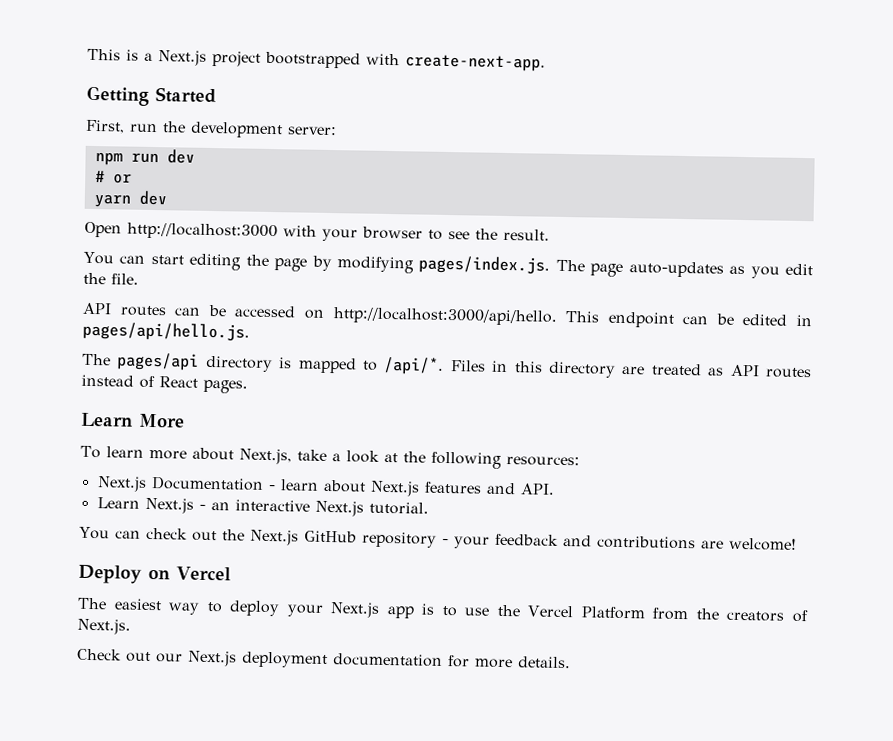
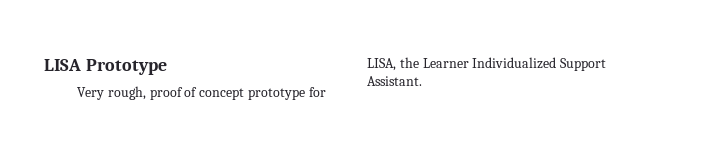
- This is a Next.js project bootstrapped with create-next-app.
- Getting Started
- First, run the development server:
- npm run dev
- # or
- yarn dev
- Open http://localhost:3000 with your browser to see the result.
- You can start editing the page by modifying pages/index.js. The page auto-updates as you edit the file.
- API routes can be accessed on http://localhost:3000/api/hello. This endpoint can be edited in pages/api/hello.js.
- The pages/api directory is mapped to /api/*. Files in this directory are treated as API routes instead of React pages.
- Learn More
- To learn more about Next.js, take a look at the following resources:
- Next.js Documentation - learn about Next.js features and API.
- Learn Next.js - an interactive Next.js tutorial.
- You can check out the Next.js GitHub repository - your feedback and contributions are welcome!
- Deploy on Vercel
- The easiest way to deploy your Next.js app is to use the Vercel Platform from the creators of Next.js.
- Check out our Next.js deployment documentation for more details.
+ LISA Prototype
+ Very rough, proof of concept prototype for LISA, the Learner Individualized Support Assistant.

